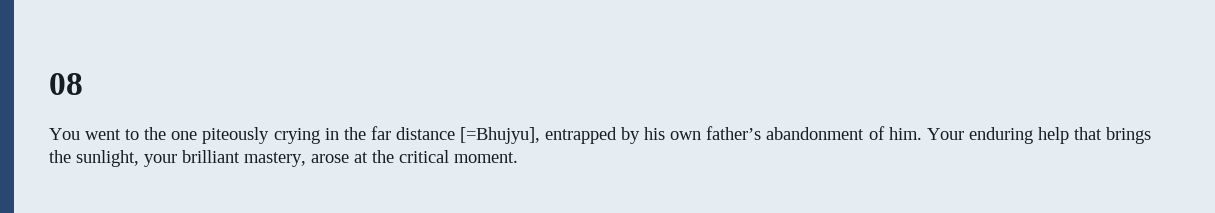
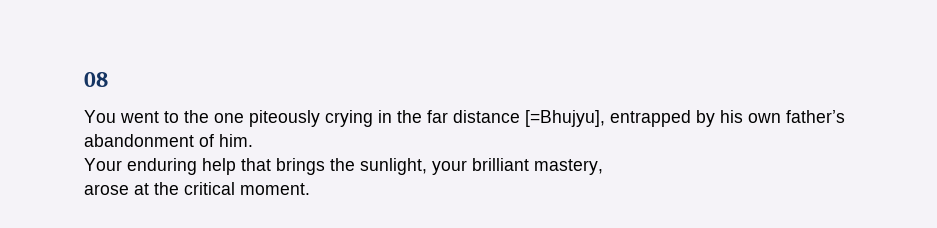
- You went to the one piteously crying in the far distance [=Bhujyu], entrapped by his own father’s abandonment of him. Your enduring help that brings the sunlight, your brilliant mastery, arose at the critical moment.
+ You went to the one piteously crying in the far distance [=Bhujyu], entrapped by his own father’s abandonment of him.
+ Your enduring help that brings the sunlight, your brilliant mastery,
+ arose at the critical moment.

